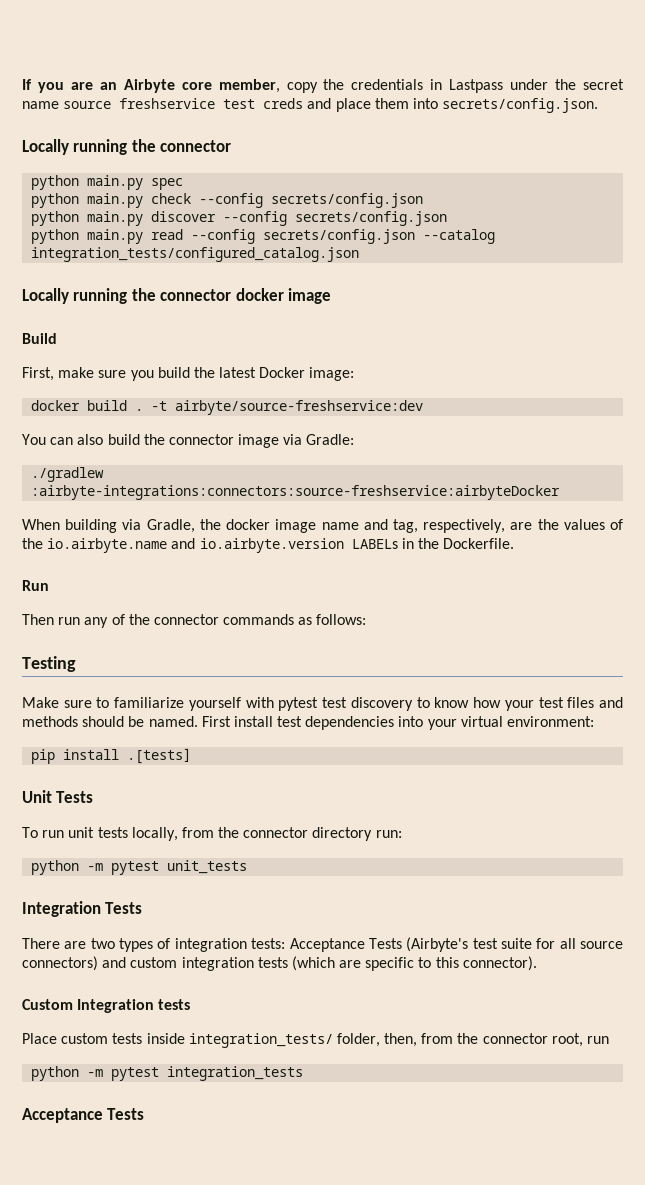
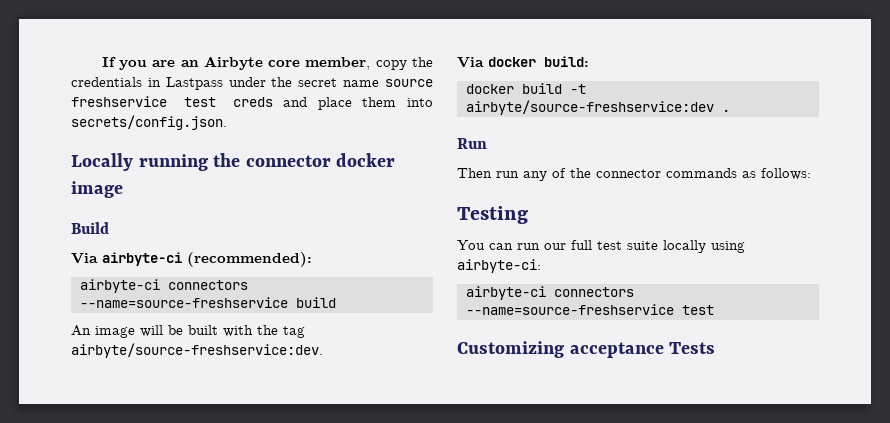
  If you are an Airbyte core member, copy the credentials in Lastpass under the secret name source freshservice test creds and place them into secrets/config.json.
- Locally running the connector
- python main.py spec
- python main.py check --config secrets/config.json
- python main.py discover --config secrets/config.json
- python main.py read --config secrets/config.json --catalog integration_tests/configured_catalog.json
  Locally running the connector docker image
  Build
- First, make sure you build the latest Docker image:
+ Via airbyte-ci (recommended):
+ airbyte-ci connectors --name=source-freshservice build
+ An image will be built with the tag airbyte/source-freshservice:dev.
+ Via docker build:
- docker build . -t airbyte/source-freshservice:dev
- You can also build the connector image via Gradle:
- ./gradlew :airbyte-integrations:connectors:source-freshservice:airbyteDocker
- When building via Gradle, the docker image name and tag, respectively, are the values of the io.airbyte.name and io.airbyte.version LABELs in the Dockerfile.
+ docker build -t airbyte/source-freshservice:dev .
- Make sure to familiarize yourself with pytest test discovery to know how your test files and methods should be named. First install test dependencies into your virtual environment:
- pip install .[tests]
- Unit Tests
- To run unit tests locally, from the connector directory run:
- python -m pytest unit_tests
- Integration Tests
- There are two types of integration tests: Acceptance Tests (Airbyte's test suite for all source connectors) and custom integration tests (which are specific to this connector).
- Custom Integration tests
- Place custom tests inside integration_tests/ folder, then, from the connector root, run
- python -m pytest integration_tests
- Acceptance Tests
+ You can run our full test suite locally using airbyte-ci:
+ airbyte-ci connectors --name=source-freshservice test
+ Customizing acceptance Tests

